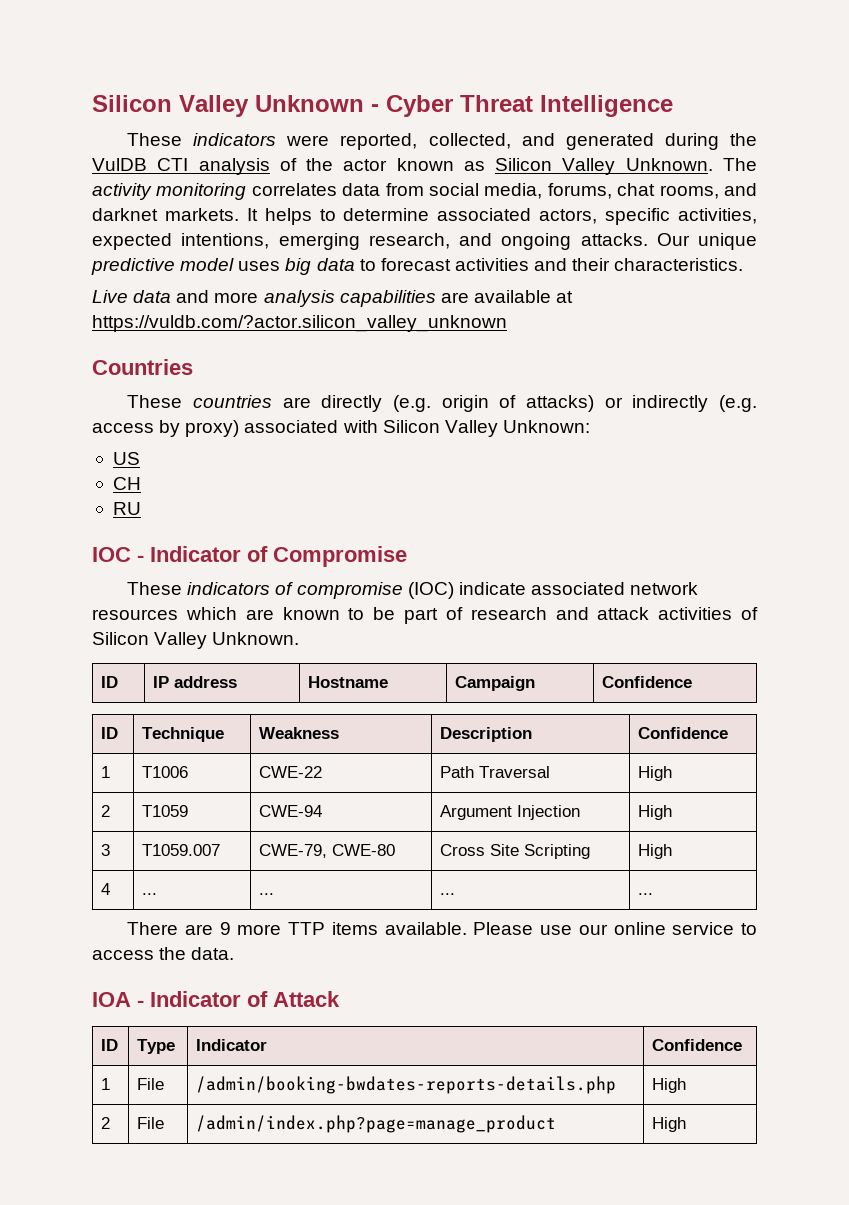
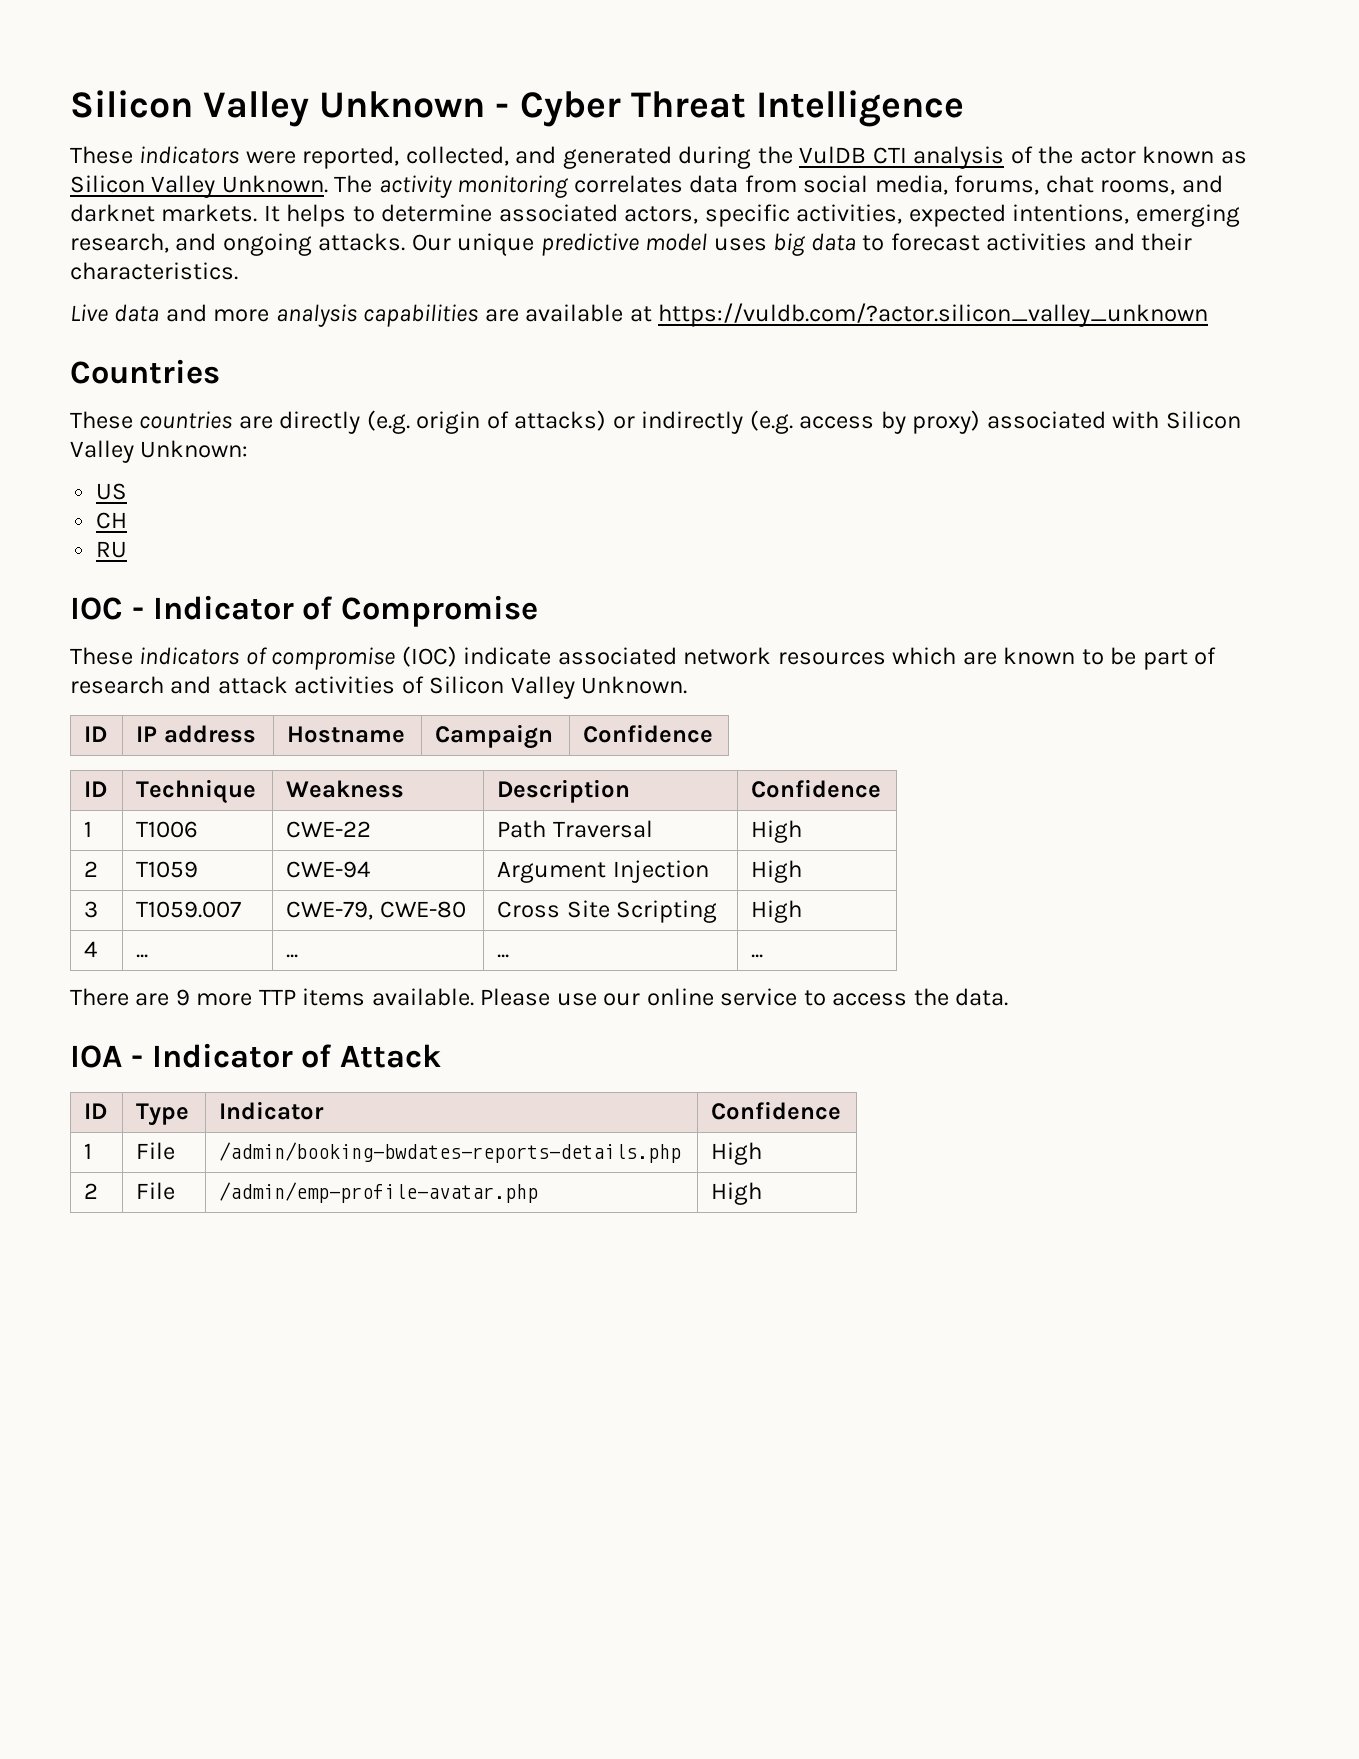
- 2 | File | /admin/index.php?page=manage_product | High
+ 2 | File | /admin/emp-profile-avatar.php | High

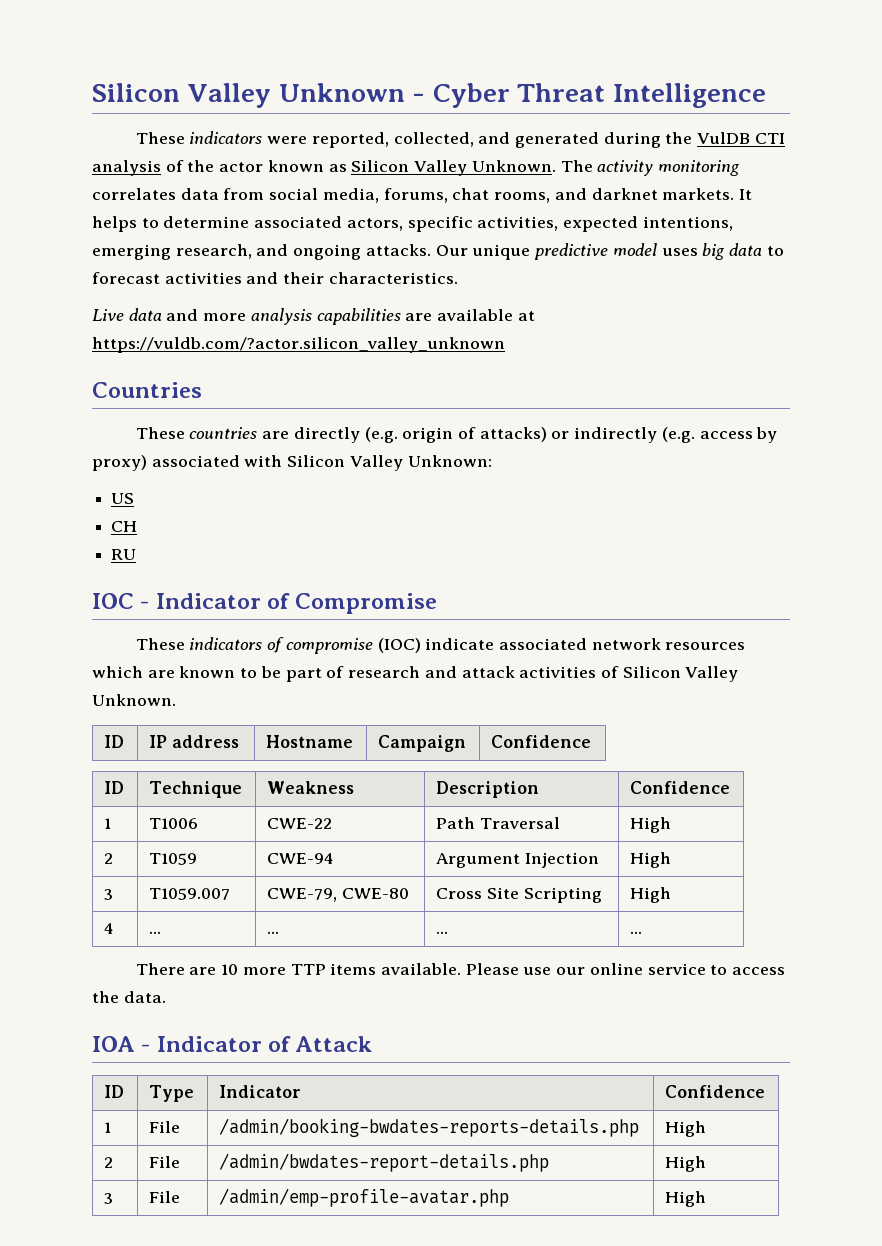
- There are 9 more TTP items available.
+ There are 10 more TTP items available.
- 2 | File | /admin/emp-profile-avatar.php | High
+ 2 | File | /admin/bwdates-report-details.php | High
+ 3 | File | /admin/emp-profile-avatar.php | High

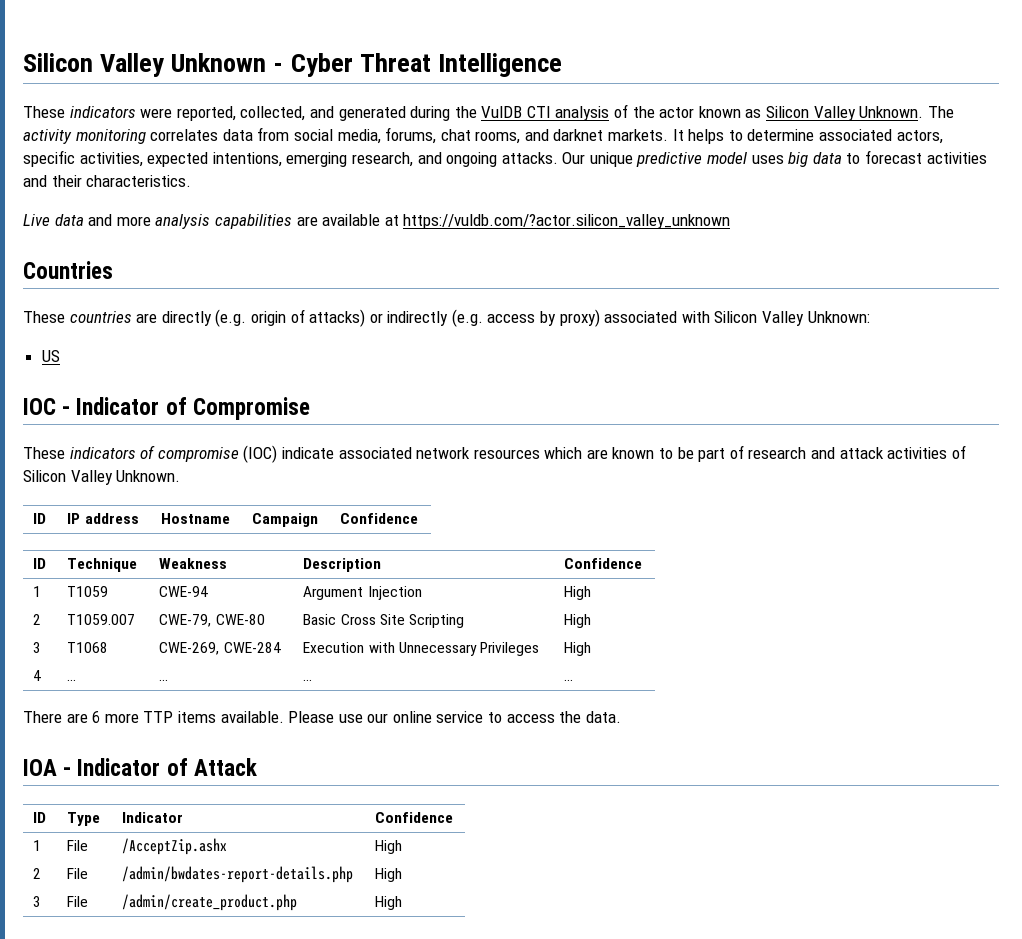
- CH
- RU
- 1 | T1006 | CWE-22 | Path Traversal | High
- 2 | T1059 | CWE-94 | Argument Injection | High
+ 1 | T1059 | CWE-94 | Argument Injection | High
- 3 | T1059.007 | CWE-79, CWE-80 | Cross Site Scripting | High
+ 2 | T1059.007 | CWE-79, CWE-80 | Basic Cross Site Scripting | High
+ 3 | T1068 | CWE-269, CWE-284 | Execution with Unnecessary Privileges | High
- There are 10 more TTP items available.
+ There are 6 more TTP items available.
- 1 | File | /admin/booking-bwdates-reports-details.php | High
+ 1 | File | /AcceptZip.ashx | High
- 3 | File | /admin/emp-profile-avatar.php | High
+ 3 | File | /admin/create_product.php | High

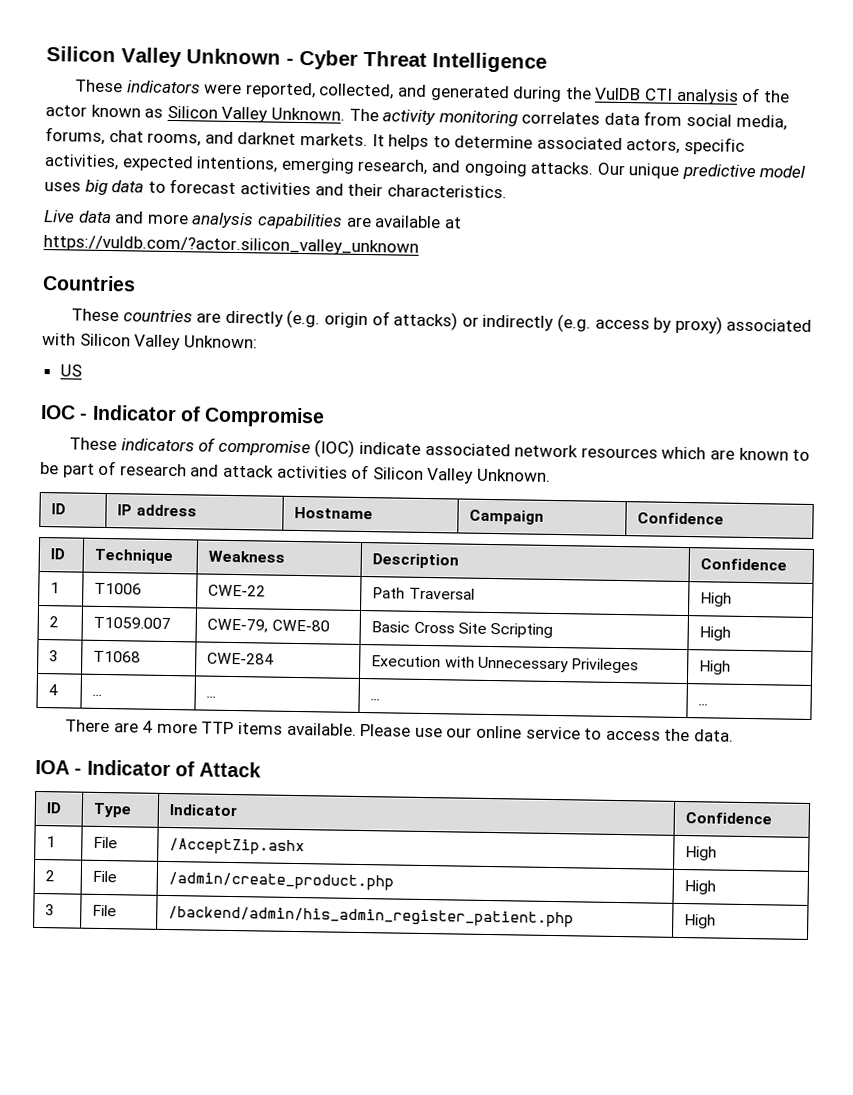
- 1 | T1059 | CWE-94 | Argument Injection | High
+ 1 | T1006 | CWE-22 | Path Traversal | High
- 3 | T1068 | CWE-269, CWE-284 | Execution with Unnecessary Privileges | High
+ 3 | T1068 | CWE-284 | Execution with Unnecessary Privileges | High
- There are 6 more TTP items available.
+ There are 4 more TTP items available.
- 2 | File | /admin/bwdates-report-details.php | High
+ 2 | File | /admin/create_product.php | High
- 3 | File | /admin/create_product.php | High
+ 3 | File | /backend/admin/his_admin_register_patient.php | High

